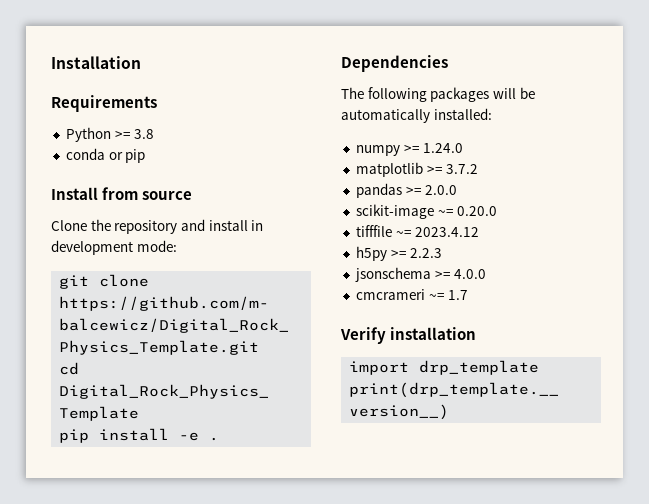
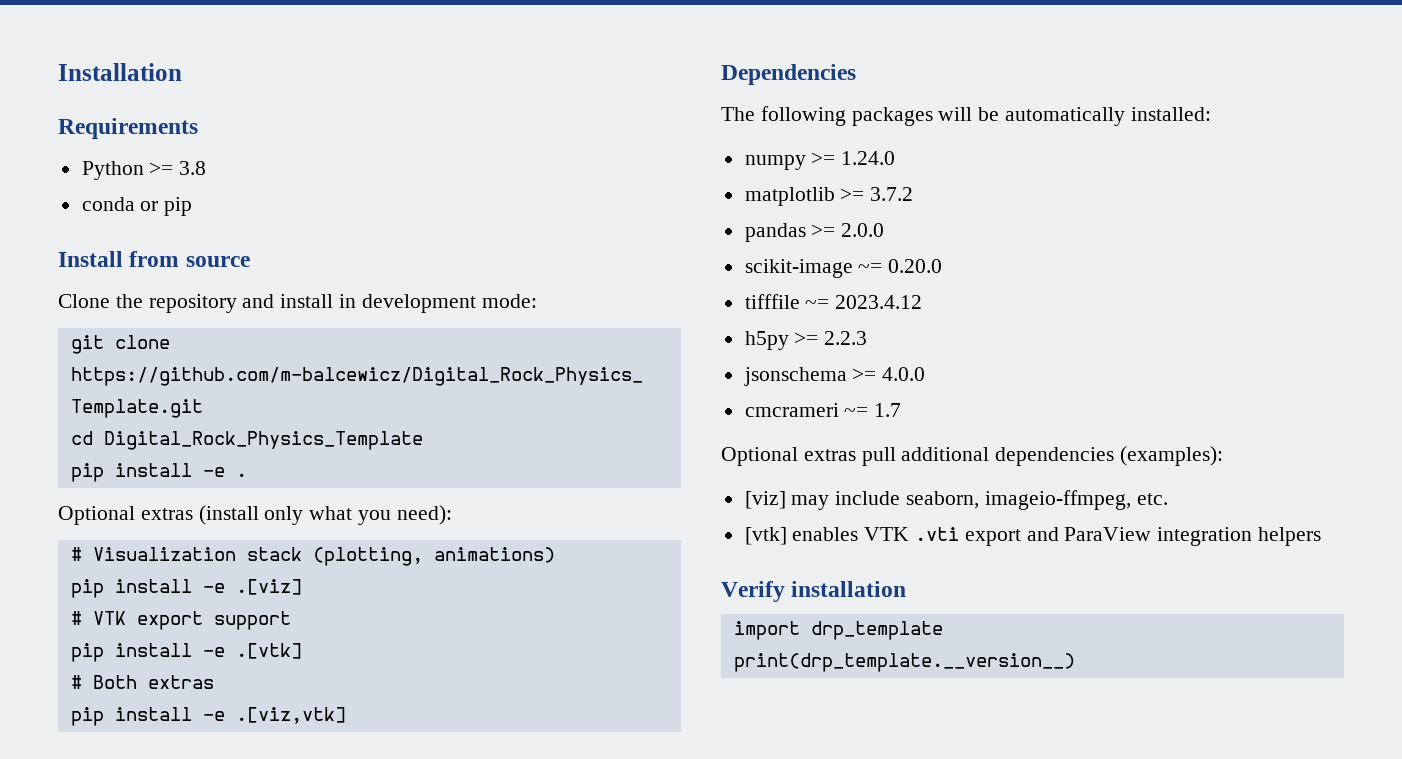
+ Optional extras (install only what you need):
+ # Visualization stack (plotting, animations)
+ pip install -e .[viz]
+ # VTK export support
+ pip install -e .[vtk]
+ # Both extras
+ pip install -e .[viz,vtk]
+ Optional extras pull additional dependencies (examples):
+ [viz] may include seaborn, imageio-ffmpeg, etc.
+ [vtk] enables VTK .vti export and ParaView integration helpers

